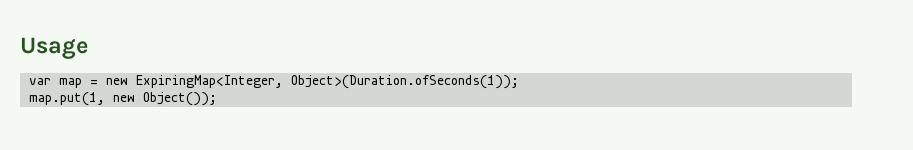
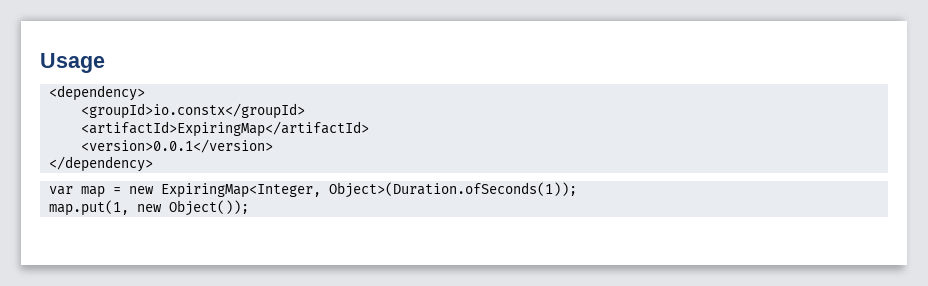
+ <dependency>
+ <groupId>io.constx</groupId>
+ <artifactId>ExpiringMap</artifactId>
+ <version>0.0.1</version>
+ </dependency>

